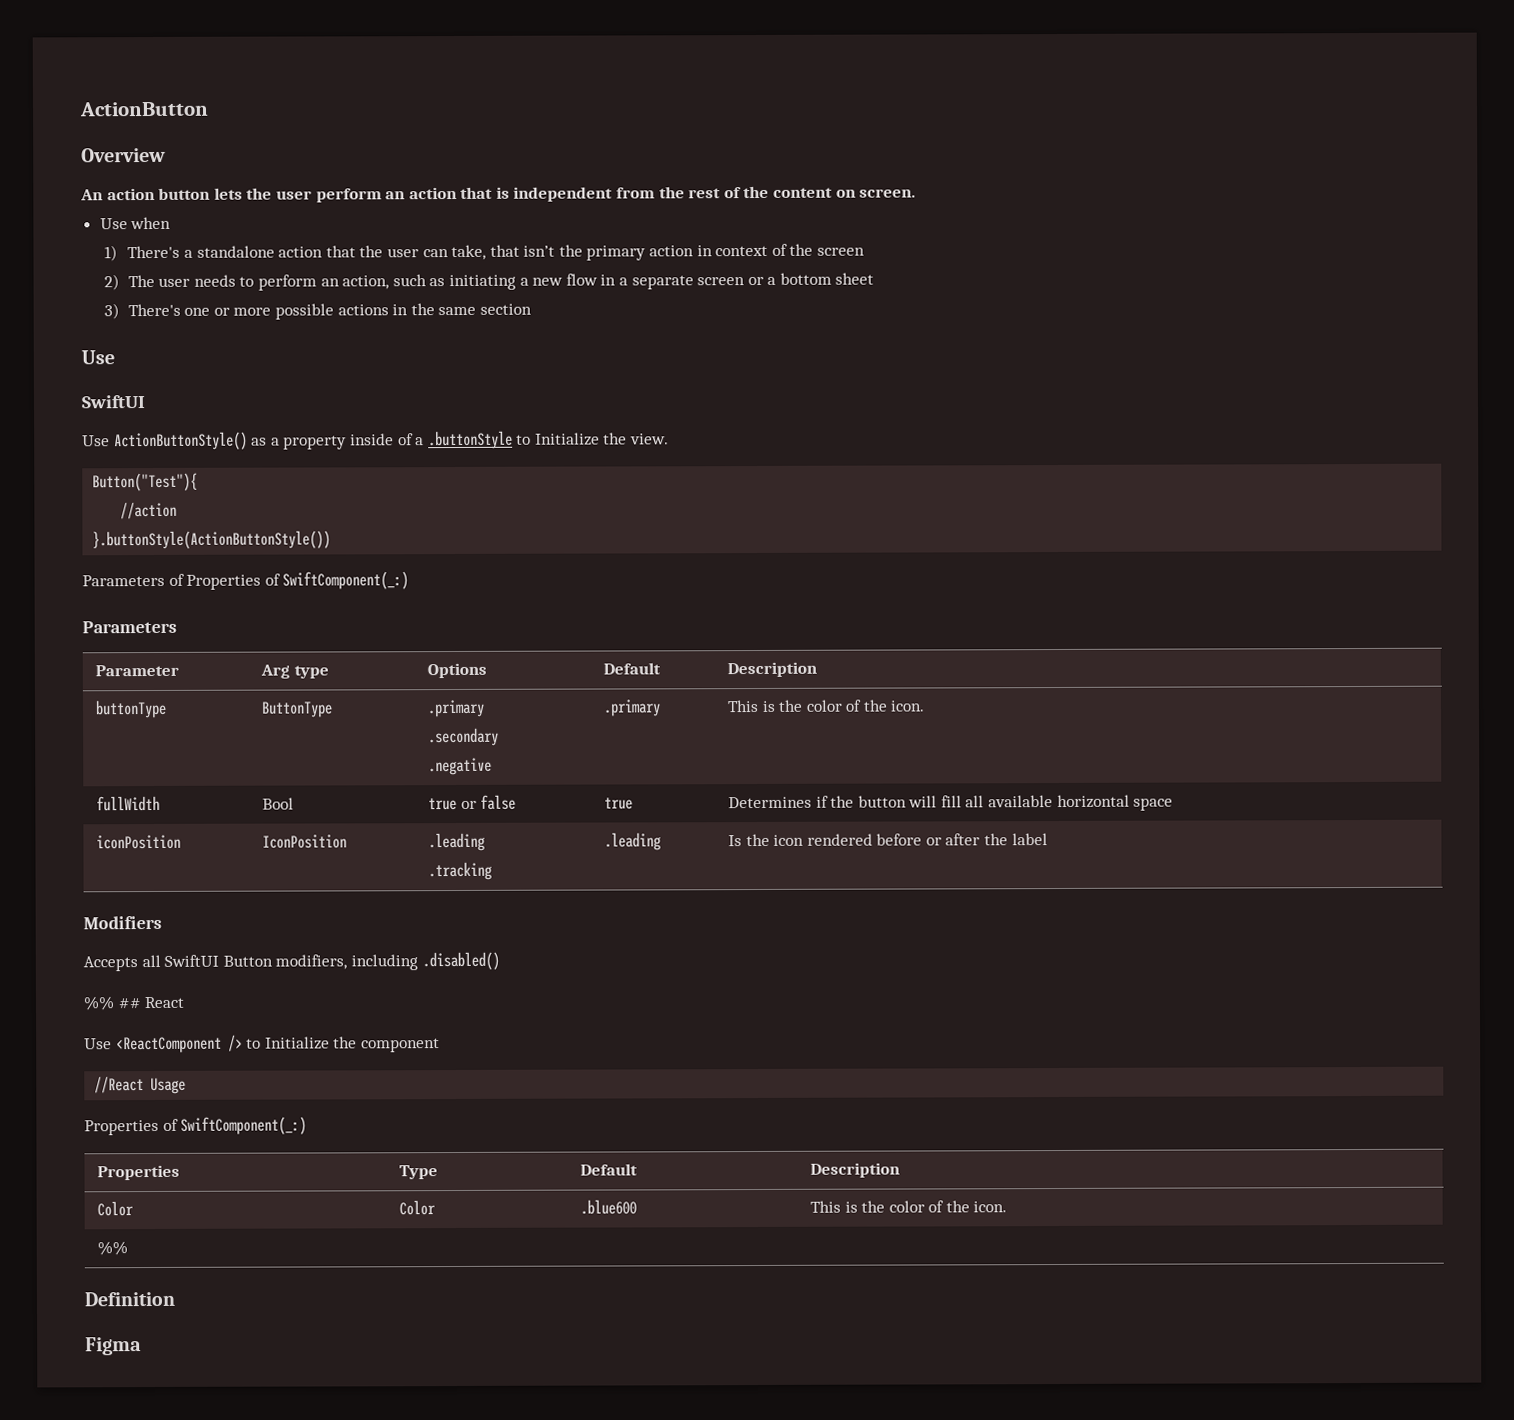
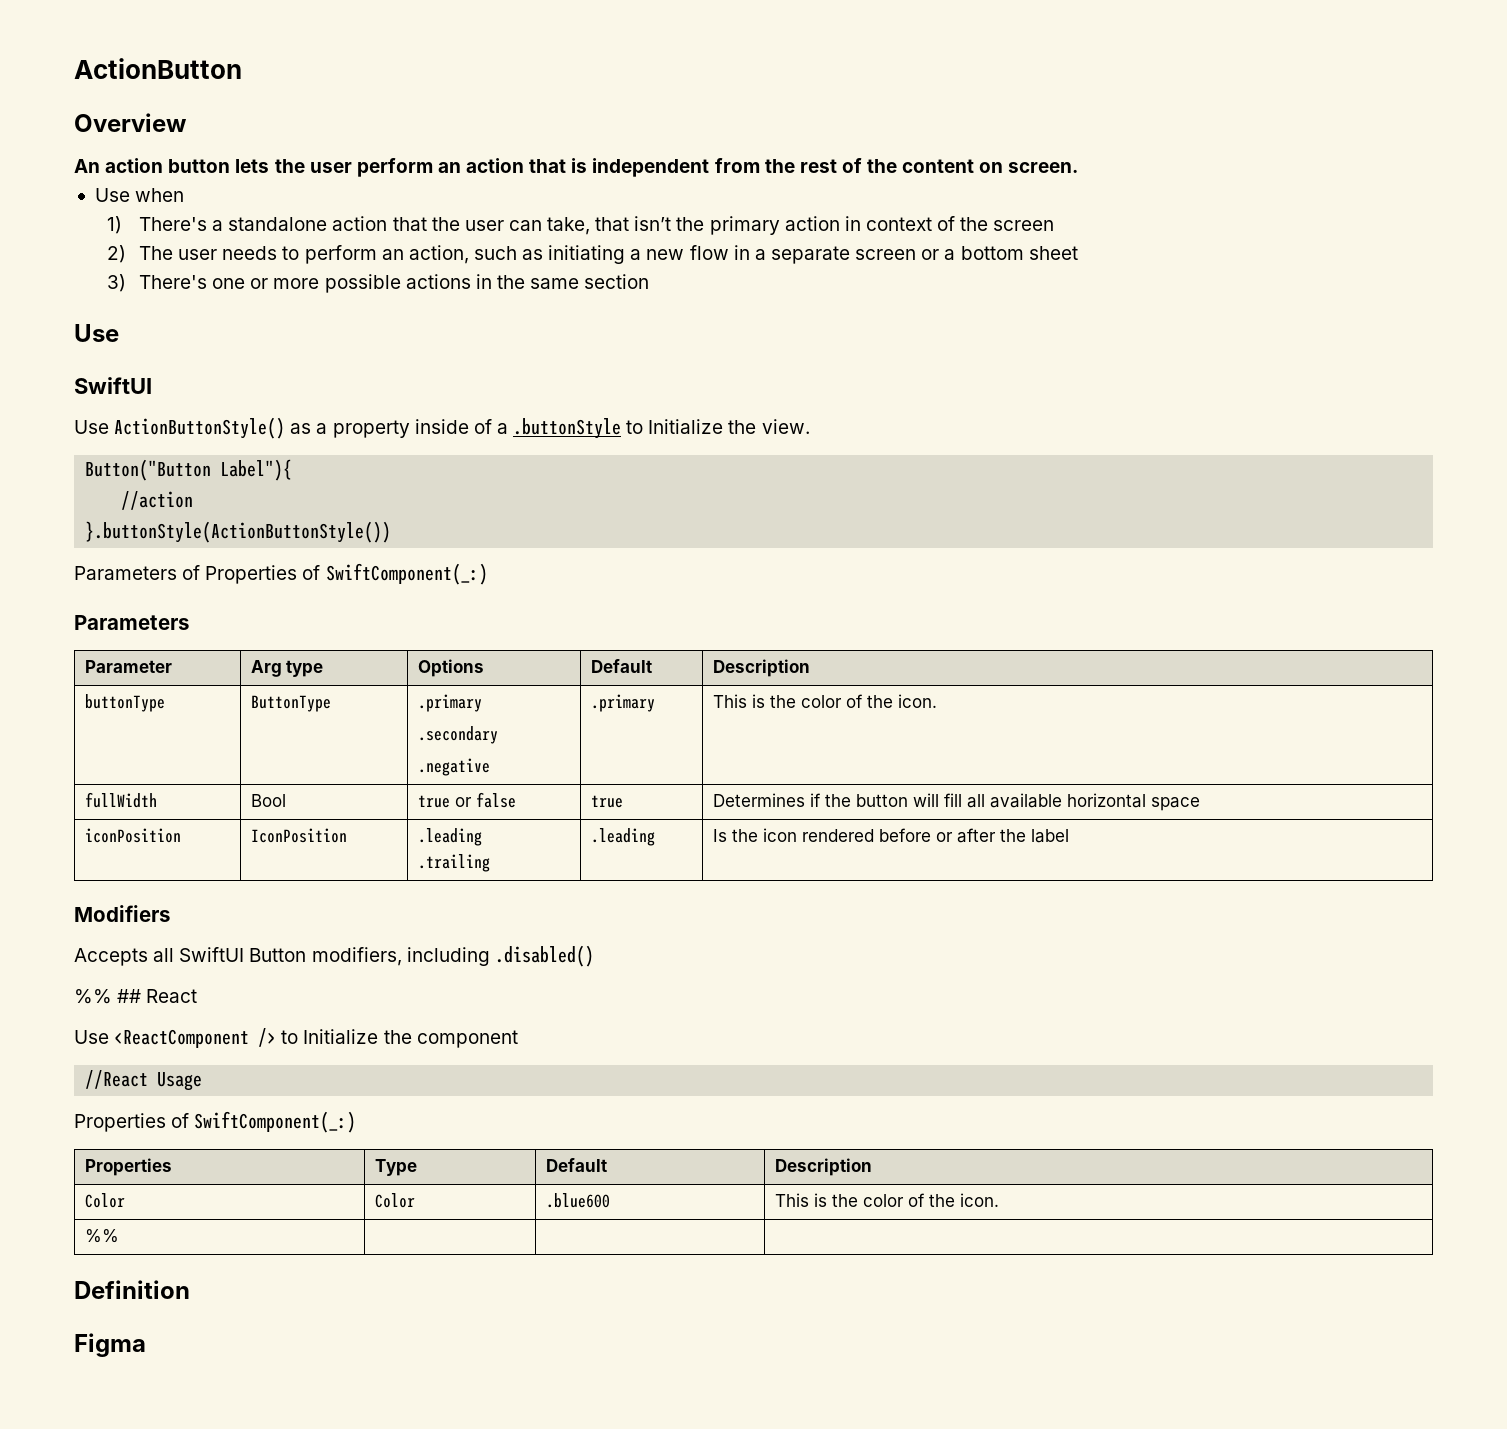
- Button("Test"){
+ Button("Button Label"){
  iconPosition | IconPosition | .leading
- .tracking | .leading | Is the icon rendered before or after the label
+ .trailing | .leading | Is the icon rendered before or after the label

